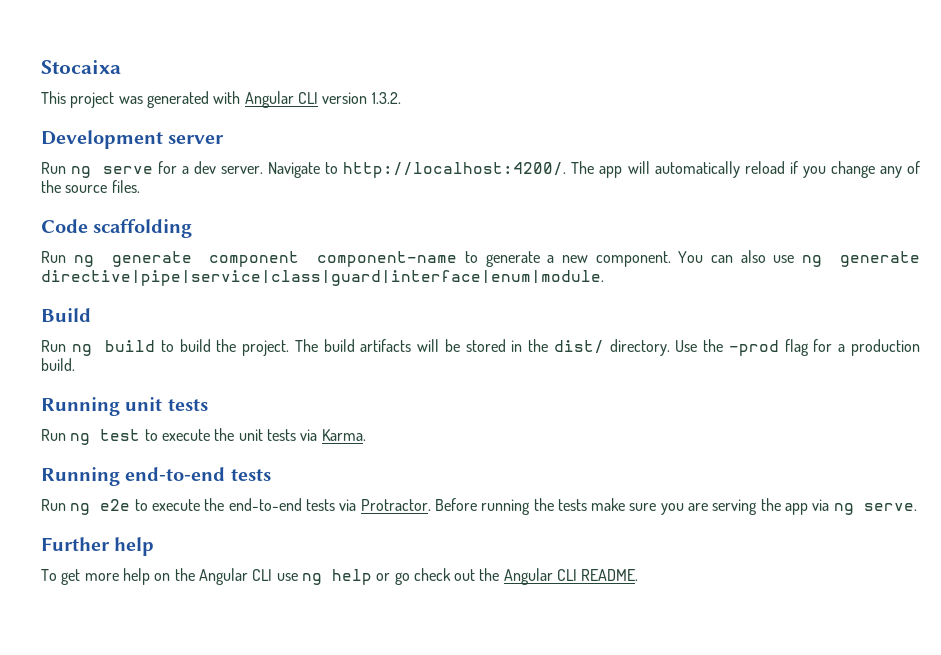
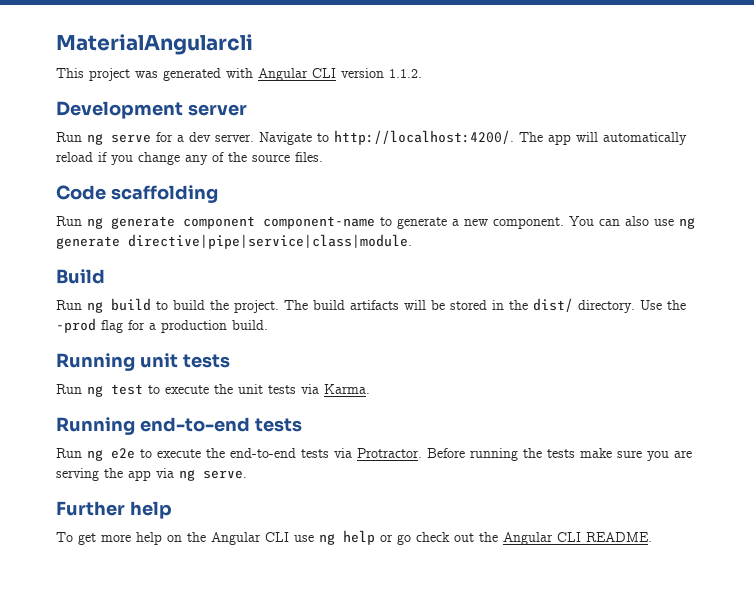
- Stocaixa
+ MaterialAngularcli
- This project was generated with Angular CLI version 1.3.2.
+ This project was generated with Angular CLI version 1.1.2.
- You can also use ng generate directive|pipe|service|class|guard|interface|enum|module.
+ You can also use ng generate directive|pipe|service|class|module.

